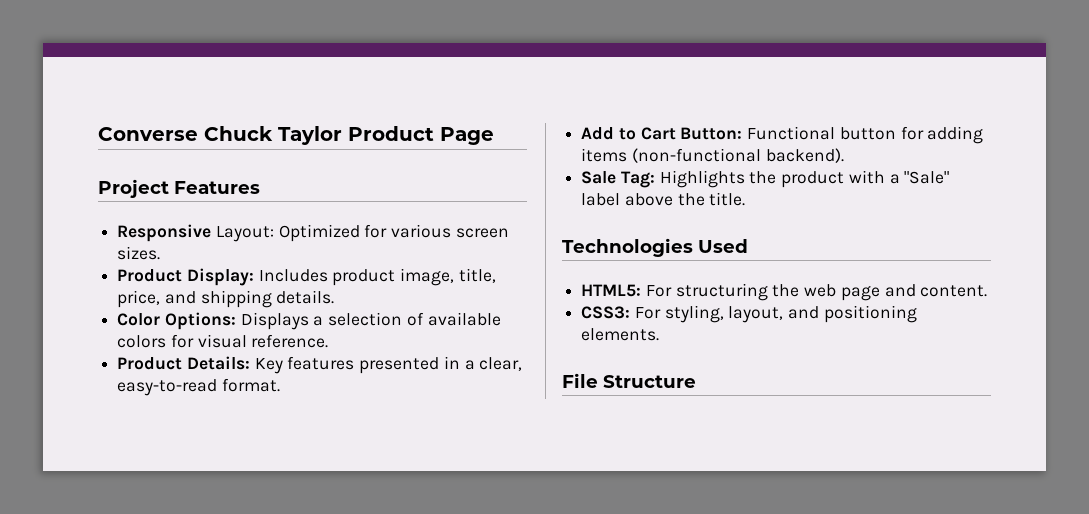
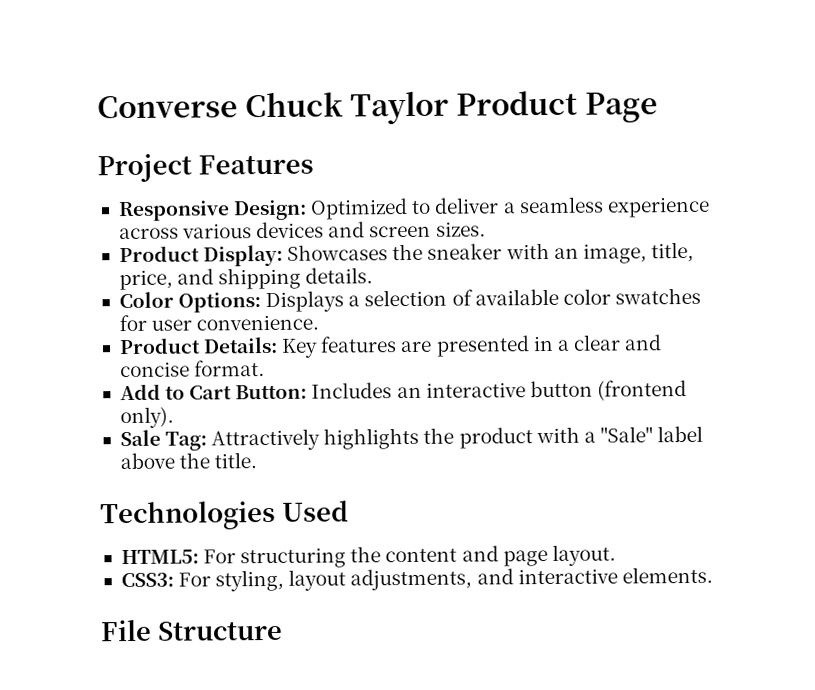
- Responsive Layout: Optimized for various screen sizes.
+ Responsive Design: Optimized to deliver a seamless experience across various devices and screen sizes.
- Product Display: Includes product image, title, price, and shipping details.
+ Product Display: Showcases the sneaker with an image, title, price, and shipping details.
- Color Options: Displays a selection of available colors for visual reference.
+ Color Options: Displays a selection of available color swatches for user convenience.
- Product Details: Key features presented in a clear, easy-to-read format.
+ Product Details: Key features are presented in a clear and concise format.
- Add to Cart Button: Functional button for adding items (non-functional backend).
+ Add to Cart Button: Includes an interactive button (frontend only).
- Sale Tag: Highlights the product with a "Sale" label above the title.
+ Sale Tag: Attractively highlights the product with a "Sale" label above the title.
- HTML5: For structuring the web page and content.
+ HTML5: For structuring the content and page layout.
- CSS3: For styling, layout, and positioning elements.
+ CSS3: For styling, layout adjustments, and interactive elements.

